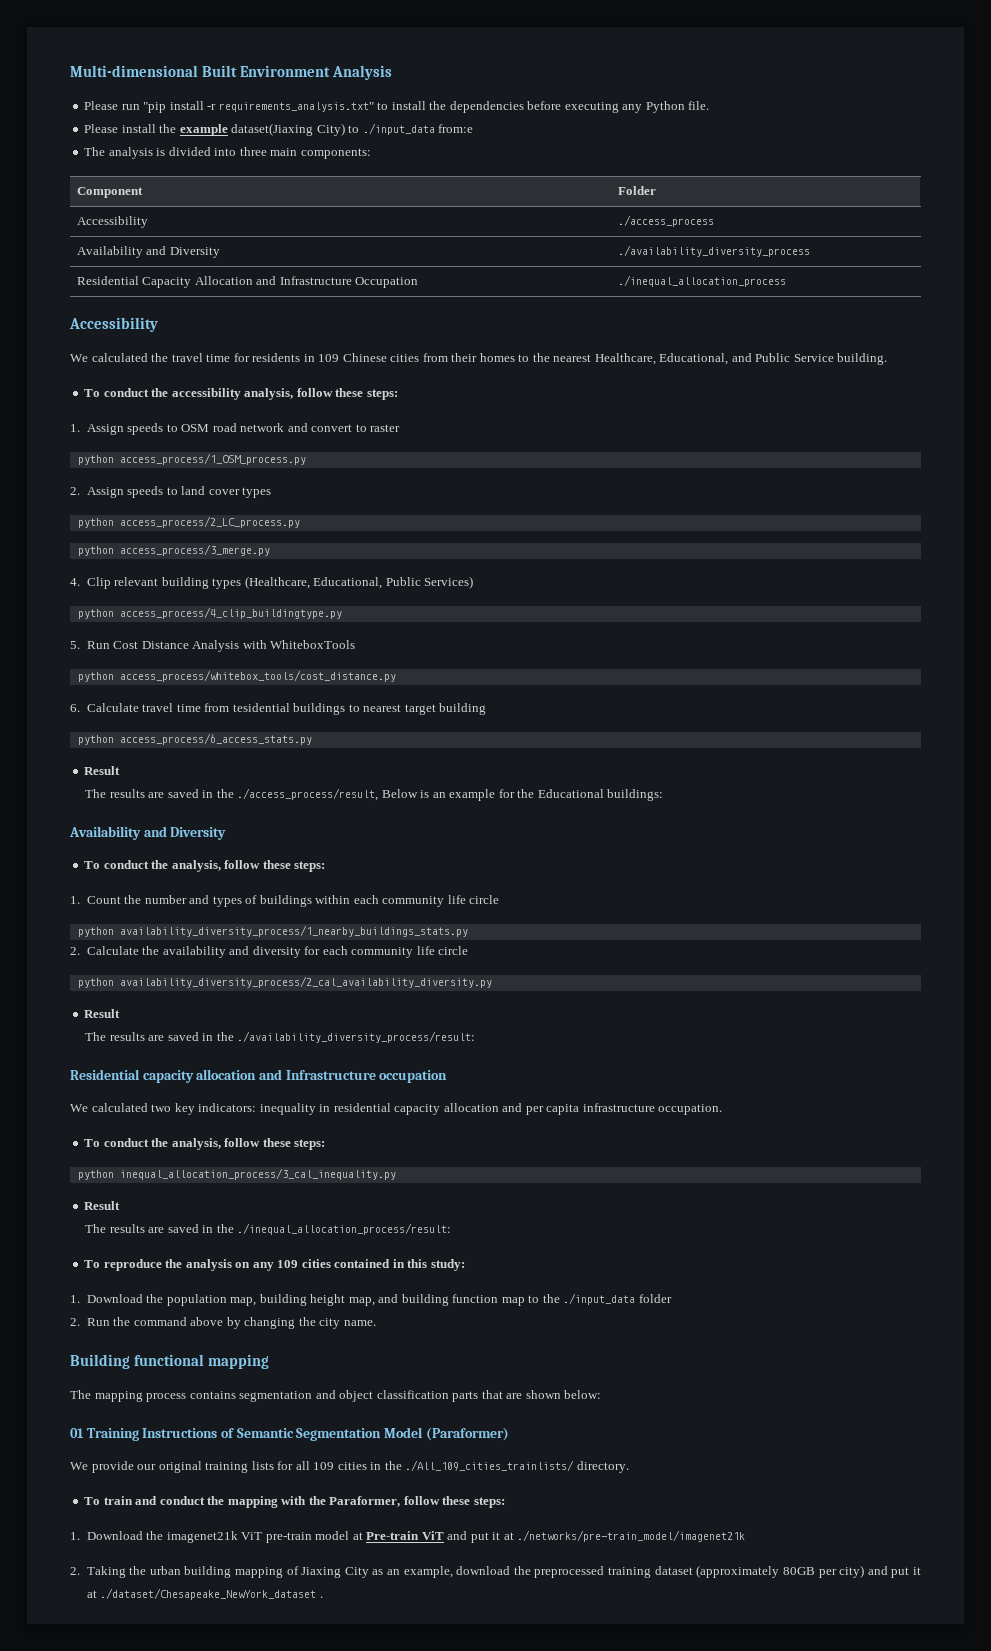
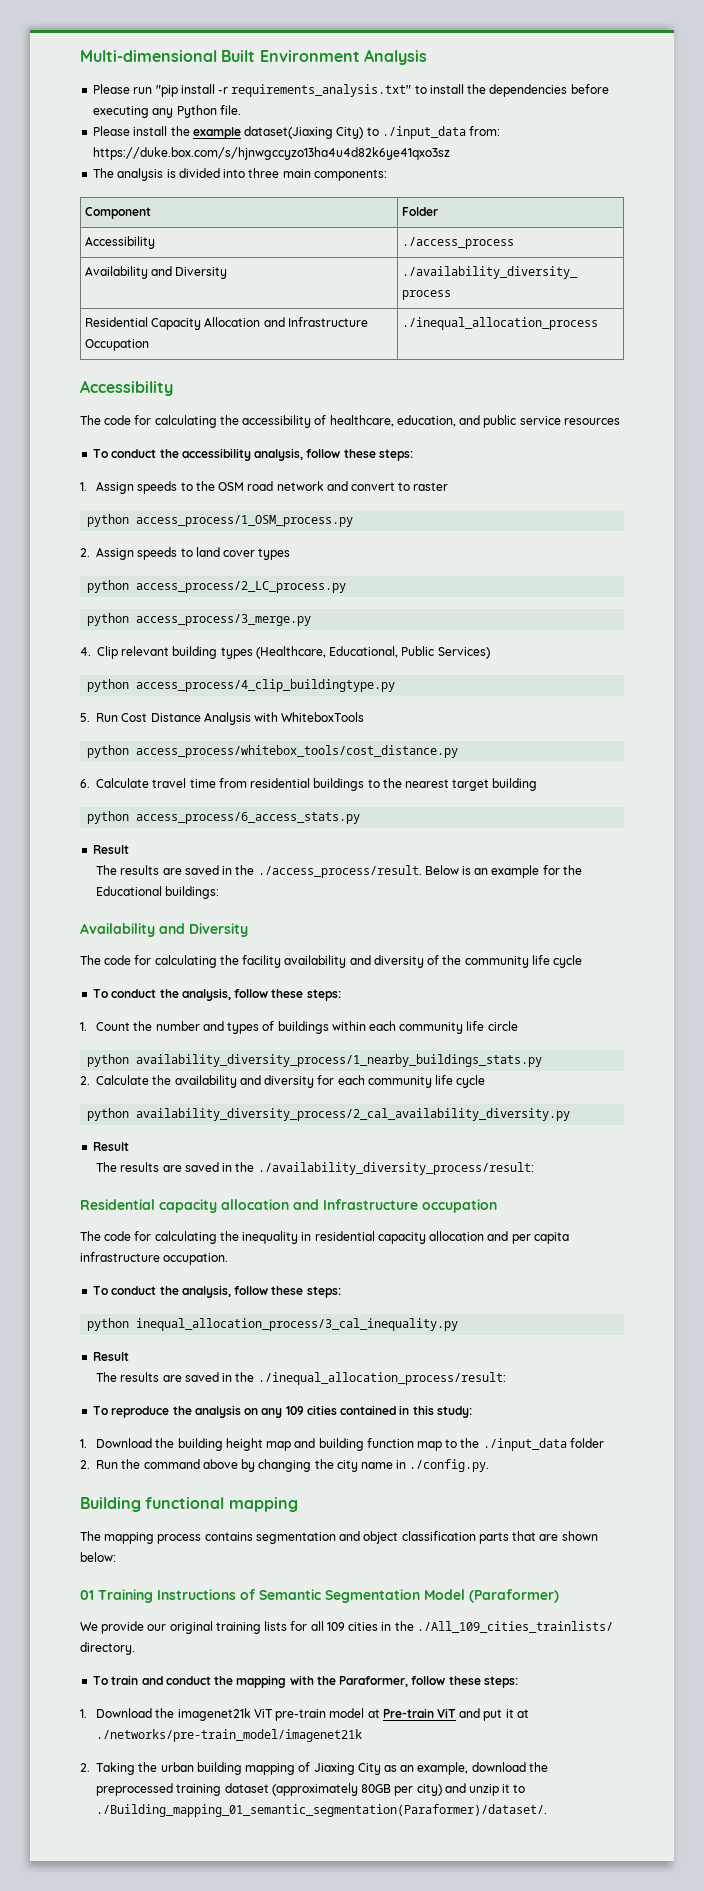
- Please install the example dataset(Jiaxing City) to ./input_data from:e
+ Please install the example dataset(Jiaxing City) to ./input_data from: https://duke.box.com/s/hjnwgccyzo13ha4u4d82k6ye41qxo3sz
- We calculated the travel time for residents in 109 Chinese cities from their homes to the nearest Healthcare, Educational, and Public Service building.
+ The code for calculating the accessibility of healthcare, education, and public service resources
- 1. Assign speeds to OSM road network and convert to raster
+ 1. Assign speeds to the OSM road network and convert to raster
- 6. Calculate travel time from tesidential buildings to nearest target building
+ 6. Calculate travel time from residential buildings to the nearest target building
- The results are saved in the ./access_process/result, Below is an example for the Educational buildings:
+ The results are saved in the ./access_process/result. Below is an example for the Educational buildings:
+ The code for calculating the facility availability and diversity of the community life cycle
- 2. Calculate the availability and diversity for each community life circle
+ 2. Calculate the availability and diversity for each community life cycle
- We calculated two key indicators: inequality in residential capacity allocation and per capita infrastructure occupation.
+ The code for calculating the inequality in residential capacity allocation and per capita infrastructure occupation.
- 1. Download the population map, building height map, and building function map to the ./input_data folder
+ 1. Download the building height map and building function map to the ./input_data folder
- 2. Run the command above by changing the city name.
+ 2. Run the command above by changing the city name in ./config.py.
- 2. Taking the urban building mapping of Jiaxing City as an example, download the preprocessed training dataset (approximately 80GB per city) and put it at ./dataset/Chesapeake_NewYork_dataset .
+ 2. Taking the urban building mapping of Jiaxing City as an example, download the preprocessed training dataset (approximately 80GB per city) and unzip it to ./Building_mapping_01_semantic_segmentation(Paraformer)/dataset/.

